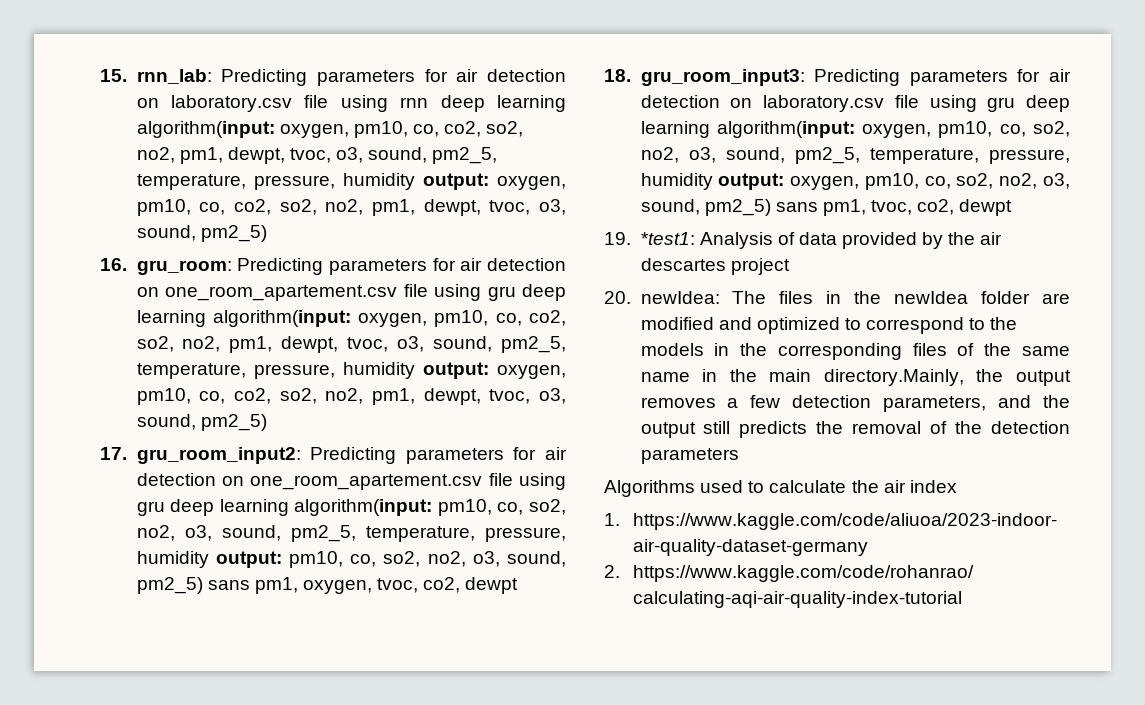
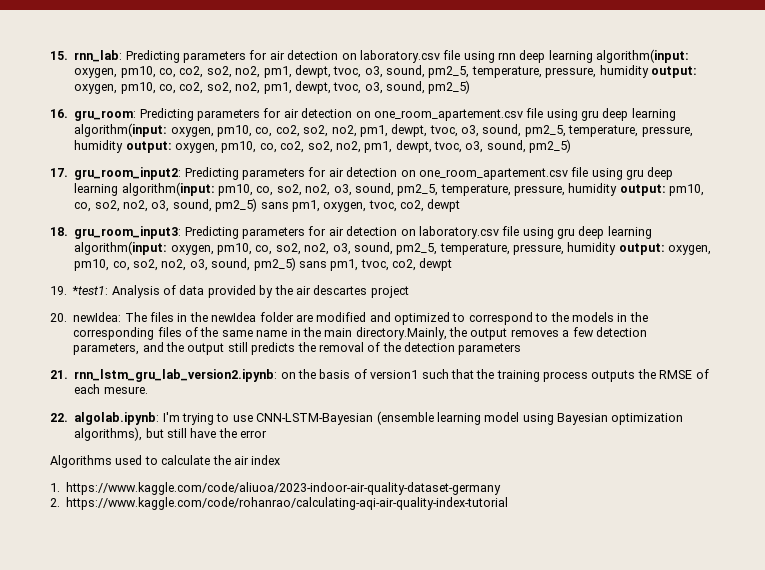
+ 21. rnn_lstm_gru_lab_version2.ipynb: on the basis of version1 such that the training process outputs the RMSE of each mesure.
+ 22. algolab.ipynb: I'm trying to use CNN-LSTM-Bayesian (ensemble learning model using Bayesian optimization algorithms), but still have the error

